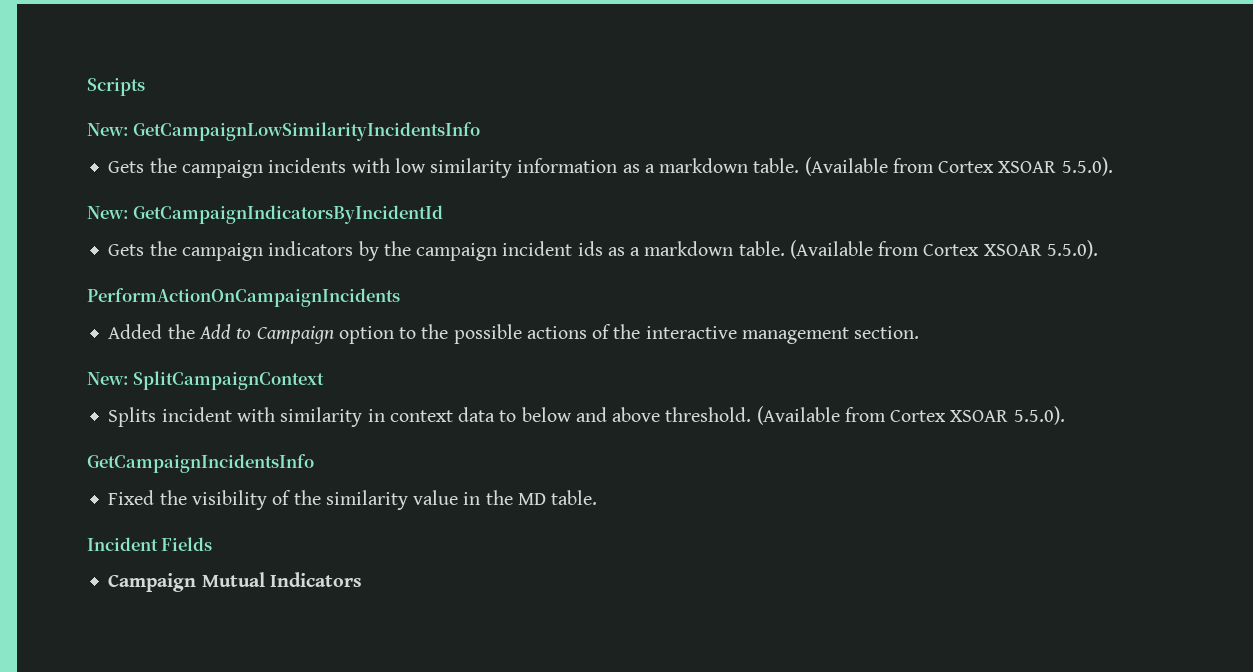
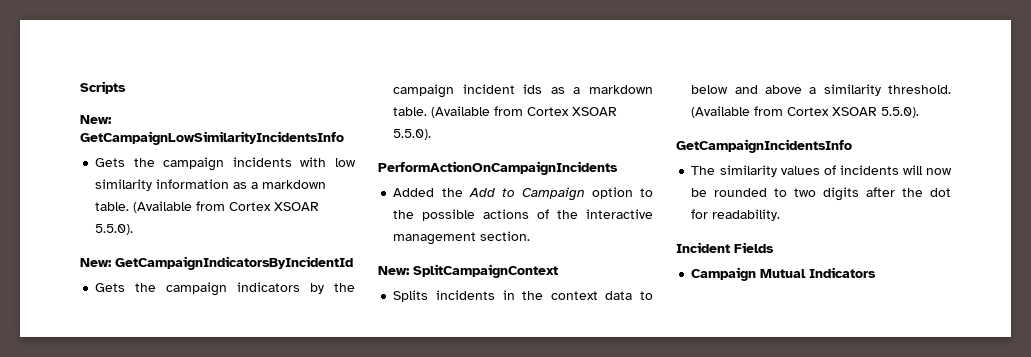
- Splits incident with similarity in context data to below and above threshold.
+ Splits incidents in the context data to below and above a similarity threshold.
- Fixed the visibility of the similarity value in the MD table.
+ The similarity values of incidents will now be rounded to two digits after the dot for readability.

